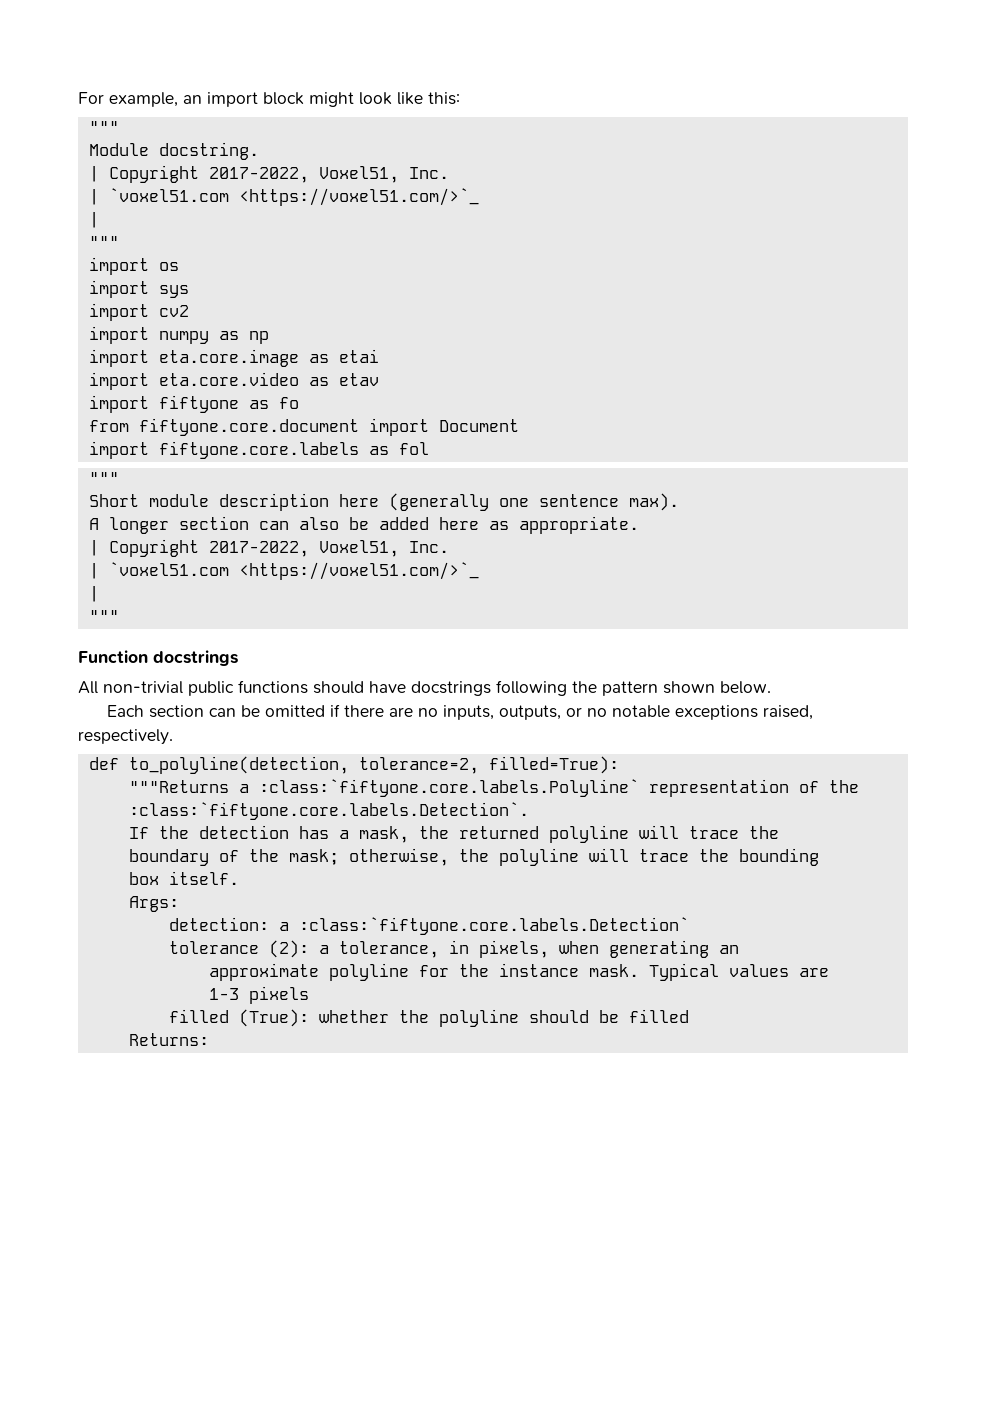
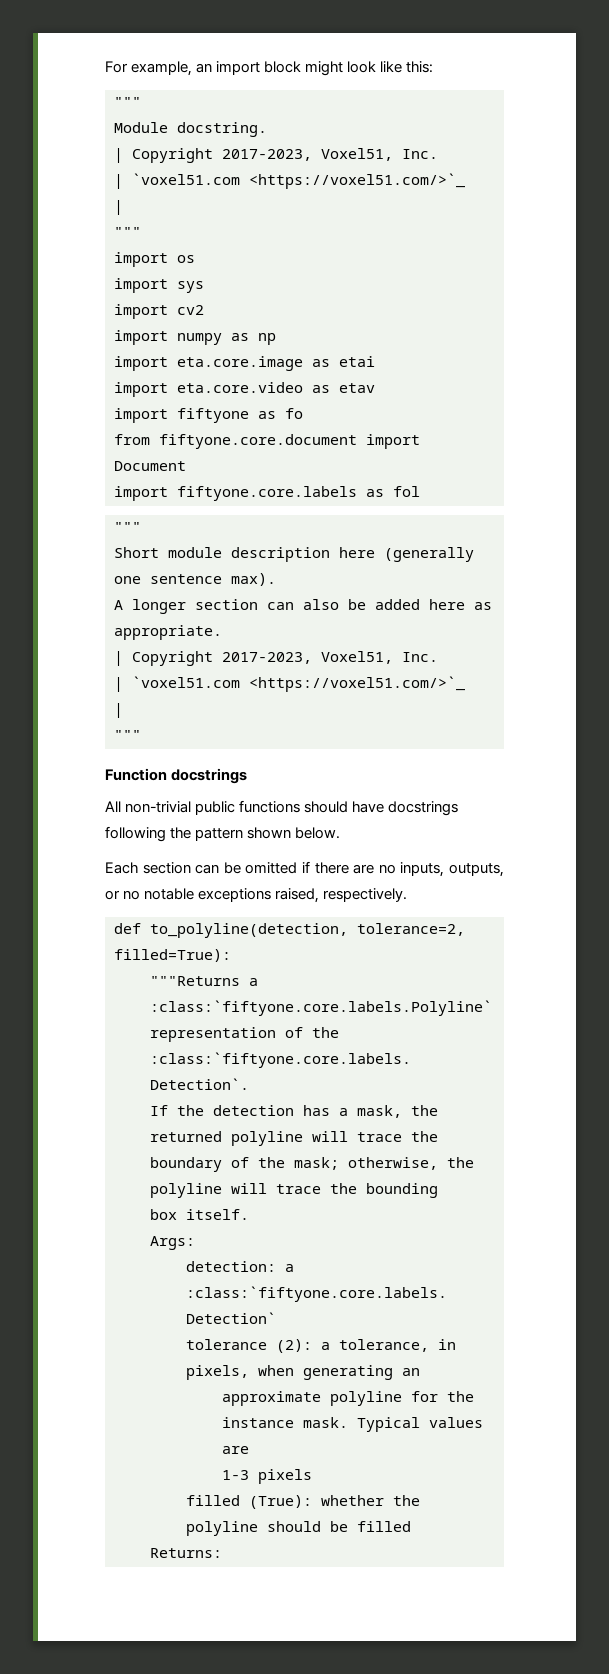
  Module docstring.
- | Copyright 2017-2022, Voxel51, Inc.
+ | Copyright 2017-2023, Voxel51, Inc.
  A longer section can also be added here as appropriate.
- | Copyright 2017-2022, Voxel51, Inc.
+ | Copyright 2017-2023, Voxel51, Inc.

